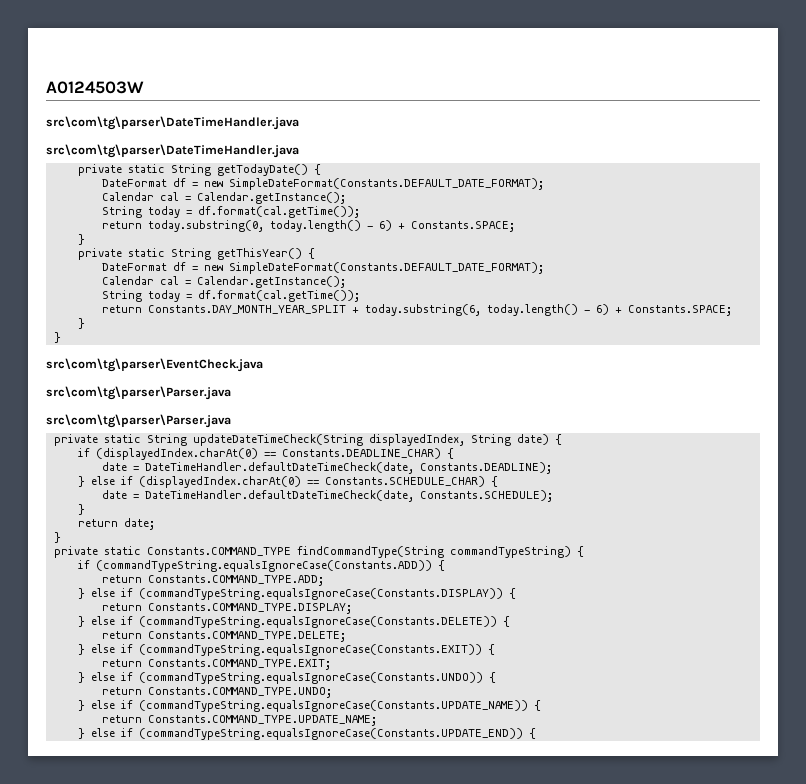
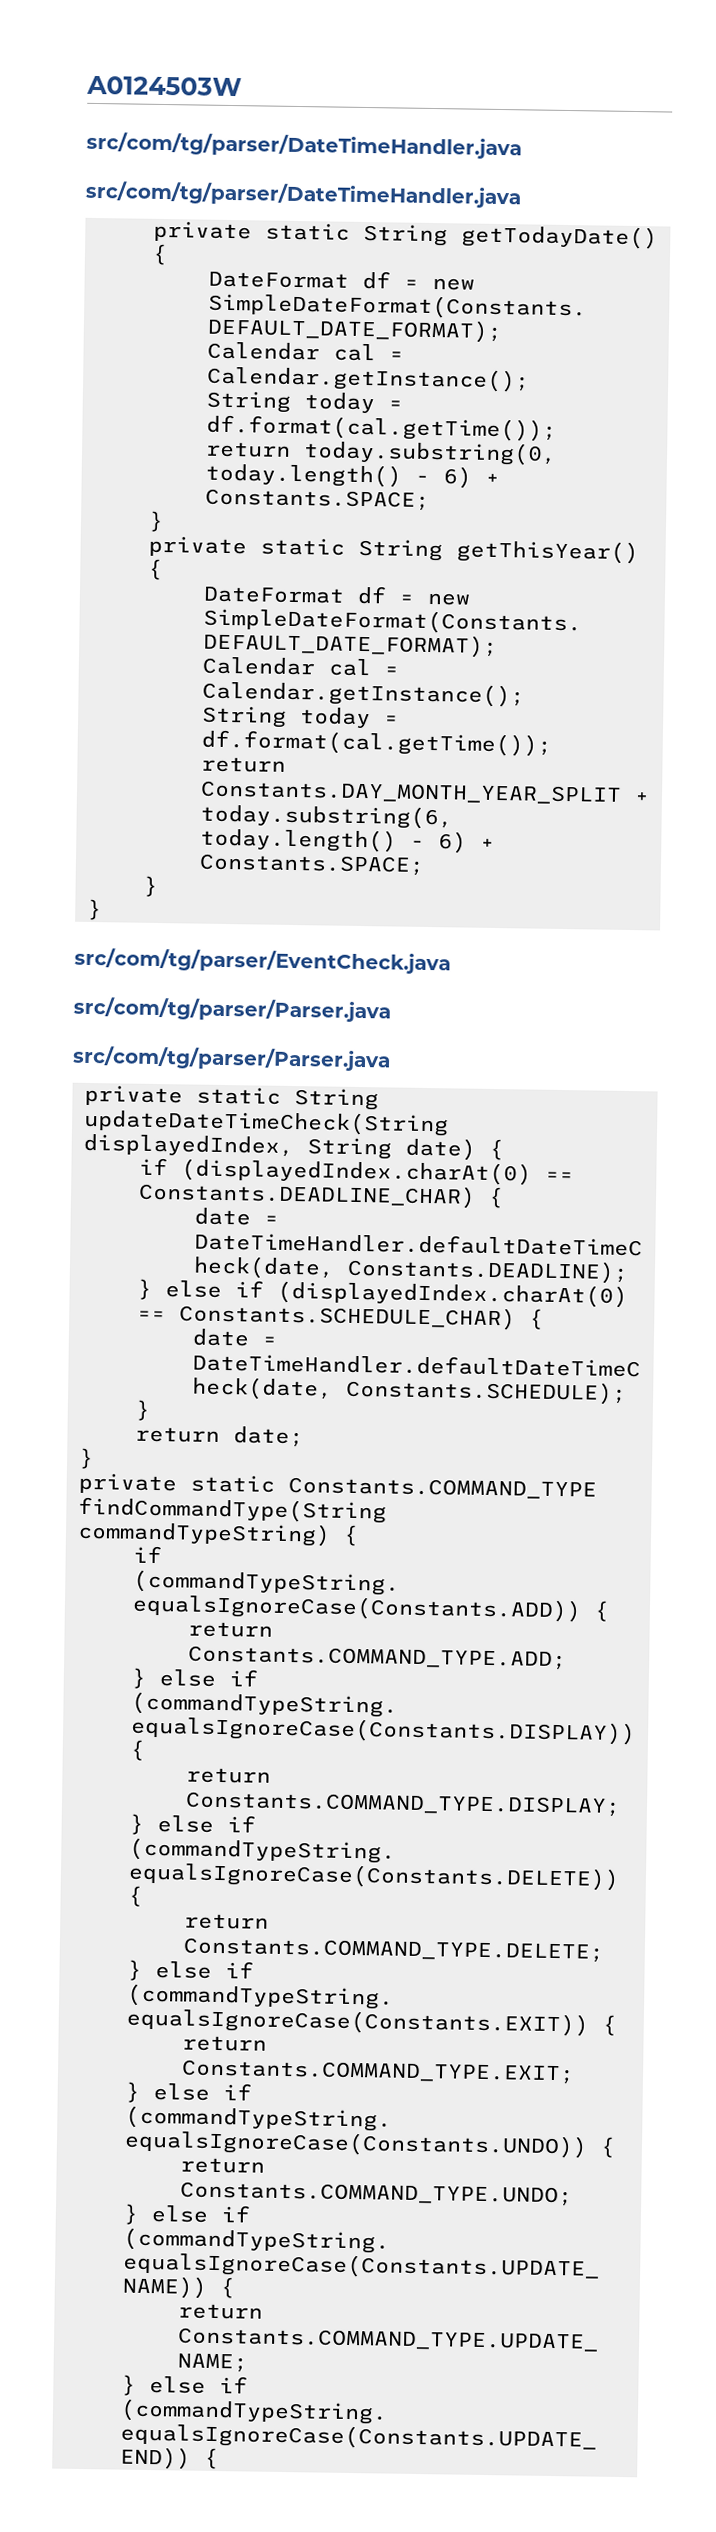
  A0124503W
- src\com\tg\parser\DateTimeHandler.java
- src\com\tg\parser\DateTimeHandler.java
+ src/com/tg/parser/DateTimeHandler.java
+ src/com/tg/parser/DateTimeHandler.java
- src\com\tg\parser\EventCheck.java
- src\com\tg\parser\Parser.java
- src\com\tg\parser\Parser.java
+ src/com/tg/parser/EventCheck.java
+ src/com/tg/parser/Parser.java
+ src/com/tg/parser/Parser.java

